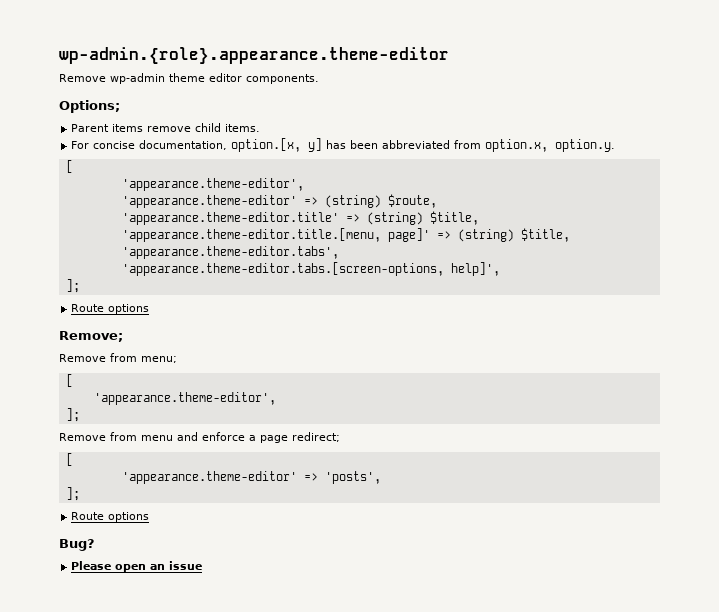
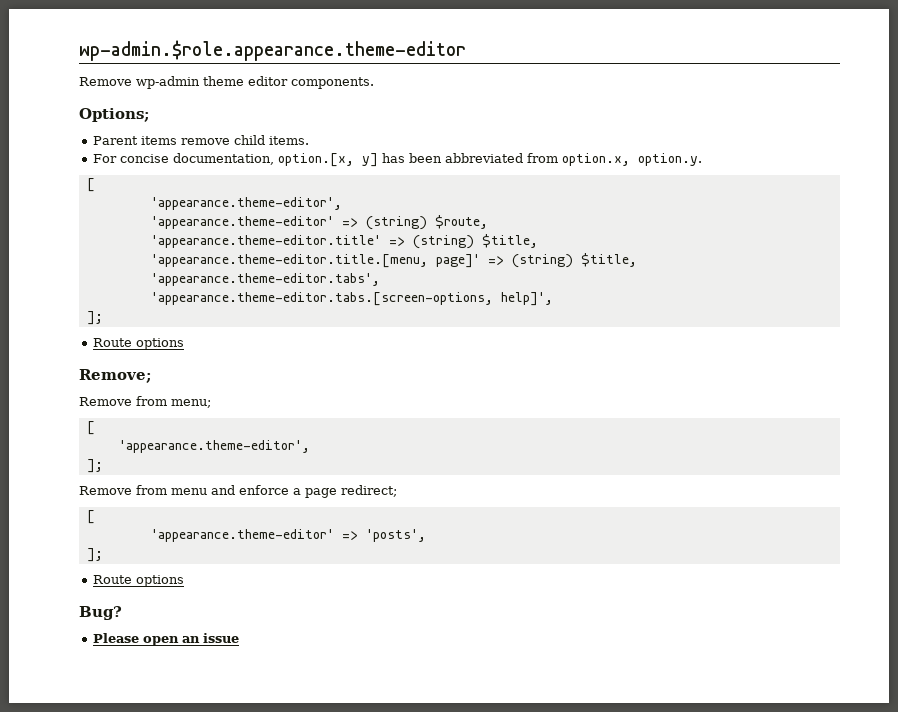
- wp-admin.{role}.appearance.theme-editor
+ wp-admin.$role.appearance.theme-editor

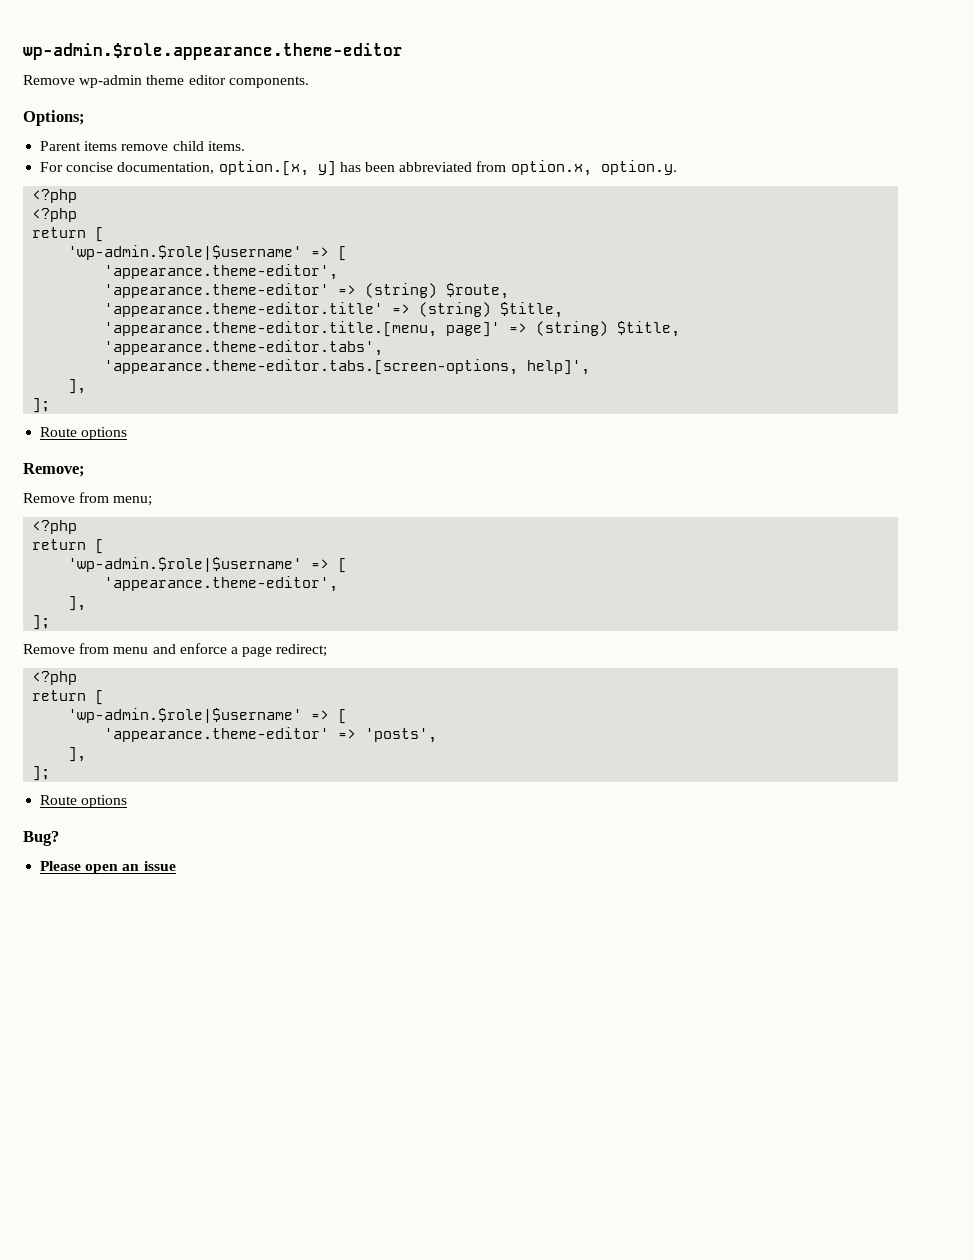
  For concise documentation, option.[x, y] has been abbreviated from option.x, option.y.
- [
+ <?php
+ <?php
+ return [
+ 'wp-admin.$role|$username' => [
  'appearance.theme-editor.tabs.[screen-options, help]',
+ ],
  Remove from menu;
- [
+ <?php
+ return [
+ 'wp-admin.$role|$username' => [
  'appearance.theme-editor',
+ ],
  Remove from menu and enforce a page redirect;
- [
+ <?php
+ return [
+ 'wp-admin.$role|$username' => [
  'appearance.theme-editor' => 'posts',
+ ],

